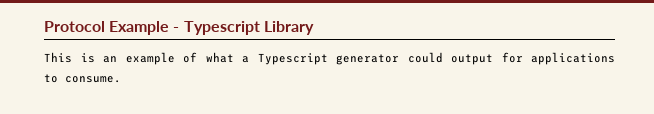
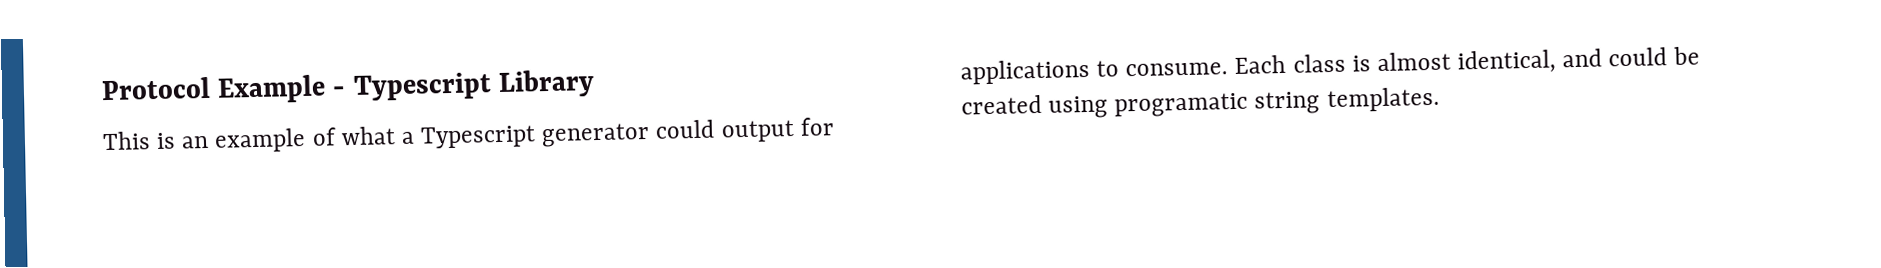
+ Each class is almost identical, and could be created using programatic string templates.

